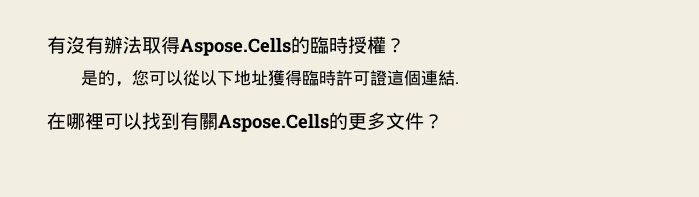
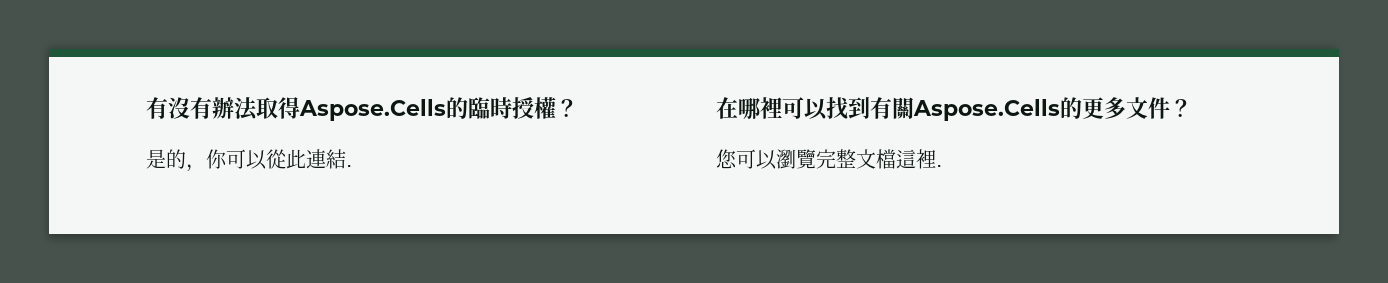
- 是的，您可以從以下地址獲得臨時許可證這個連結.
+ 是的，你可以從此連結.
+ 您可以瀏覽完整文檔這裡.

